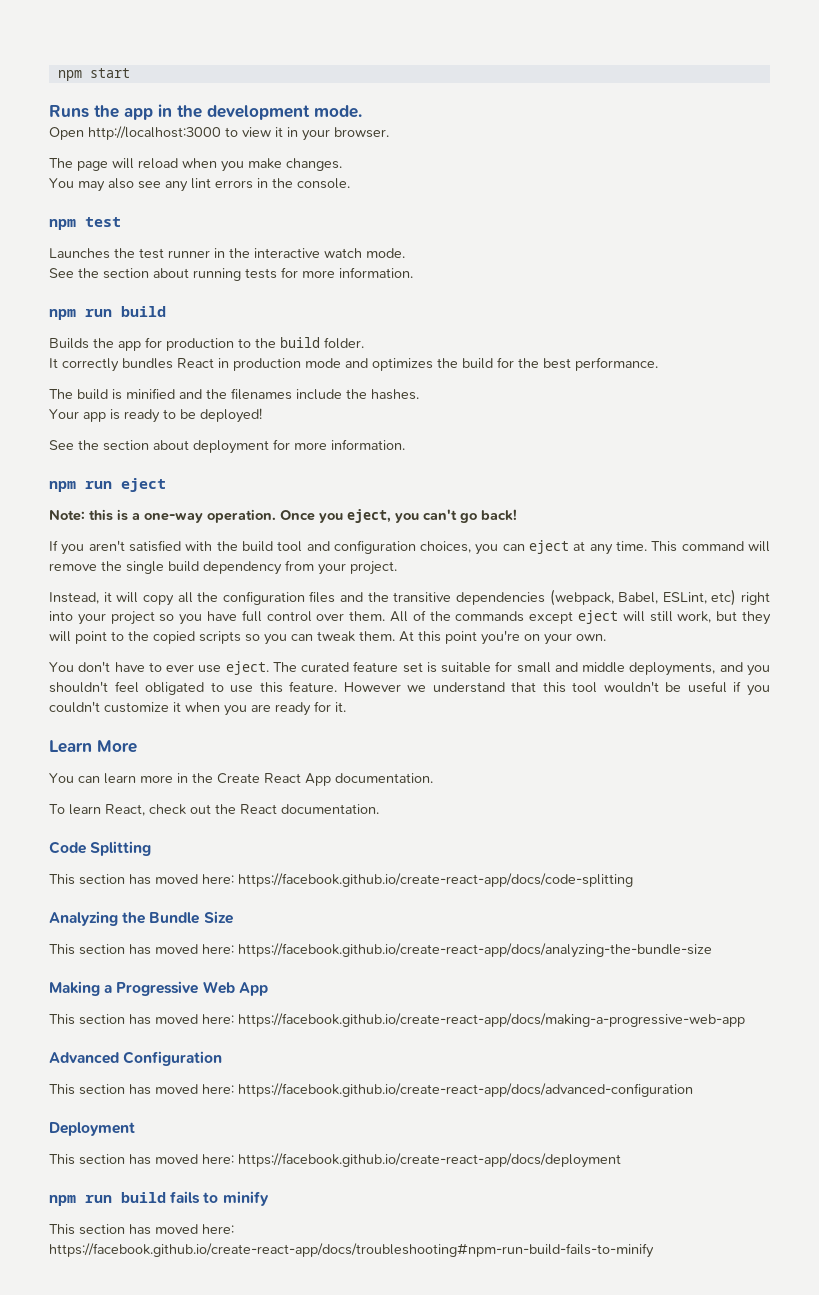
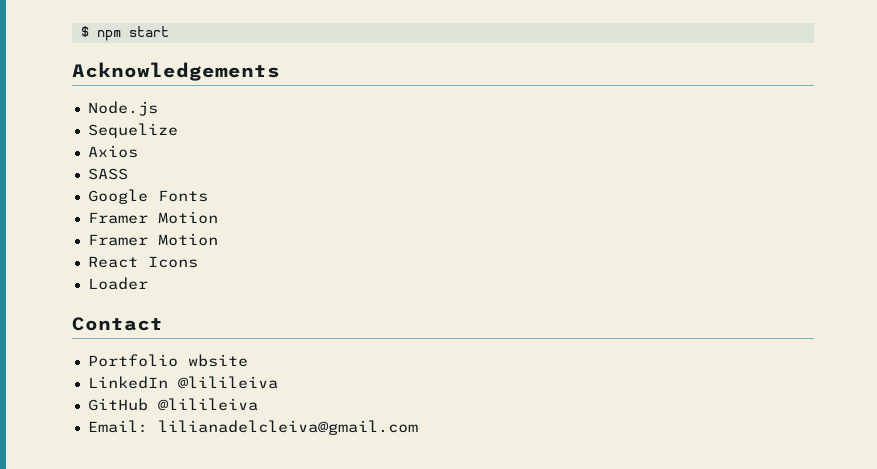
- npm start
+ $ npm start
- Runs the app in the development mode.
- Open http://localhost:3000 to view it in your browser.
- The page will reload when you make changes.
- You may also see any lint errors in the console.
- npm test
- Launches the test runner in the interactive watch mode.
- See the section about running tests for more information.
- npm run build
- Builds the app for production to the build folder.
- It correctly bundles React in production mode and optimizes the build for the best performance.
- The build is minified and the filenames include the hashes.
- Your app is ready to be deployed!
- See the section about deployment for more information.
- npm run eject
- Note: this is a one-way operation. Once you eject, you can't go back!
- If you aren't satisfied with the build tool and configuration choices, you can eject at any time. This command will remove the single build dependency from your project.
- Instead, it will copy all the configuration files and the transitive dependencies (webpack, Babel, ESLint, etc) right into your project so you have full control over them. All of the commands except eject will still work, but they will point to the copied scripts so you can tweak them. At this point you're on your own.
- You don't have to ever use eject. The curated feature set is suitable for small and middle deployments, and you shouldn't feel obligated to use this feature. However we understand that this tool wouldn't be useful if you couldn't customize it when you are ready for it.
- Learn More
- You can learn more in the Create React App documentation.
- To learn React, check out the React documentation.
- Code Splitting
- This section has moved here: https://facebook.github.io/create-react-app/docs/code-splitting
- Analyzing the Bundle Size
- This section has moved here: https://facebook.github.io/create-react-app/docs/analyzing-the-bundle-size
- Making a Progressive Web App
- This section has moved here: https://facebook.github.io/create-react-app/docs/making-a-progressive-web-app
- Advanced Configuration
- This section has moved here: https://facebook.github.io/create-react-app/docs/advanced-configuration
- Deployment
- This section has moved here: https://facebook.github.io/create-react-app/docs/deployment
- npm run build fails to minify
- This section has moved here: https://facebook.github.io/create-react-app/docs/troubleshooting#npm-run-build-fails-to-minify
+ Acknowledgements
+ Node.js
+ Sequelize
+ Axios
+ SASS
+ Google Fonts
+ Framer Motion
+ Framer Motion
+ React Icons
+ Loader
+ Contact
+ Portfolio wbsite
+ LinkedIn @lilileiva
+ GitHub @lilileiva
+ Email: lilianadelcleiva@gmail.com

